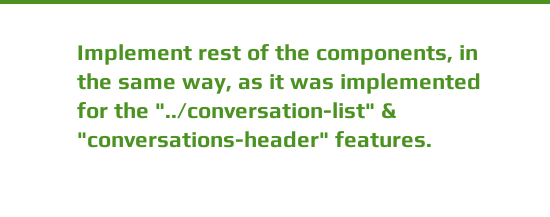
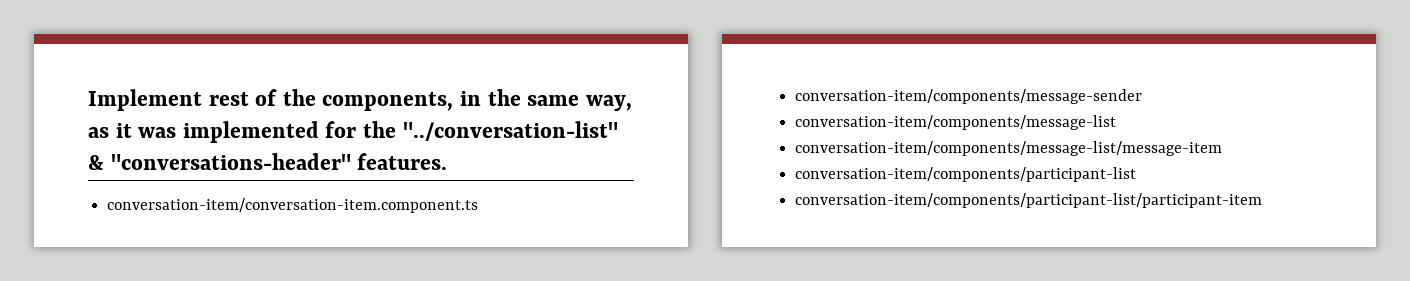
+ conversation-item/conversation-item.component.ts
+ conversation-item/components/message-sender
+ conversation-item/components/message-list
+ conversation-item/components/message-list/message-item
+ conversation-item/components/participant-list
+ conversation-item/components/participant-list/participant-item

